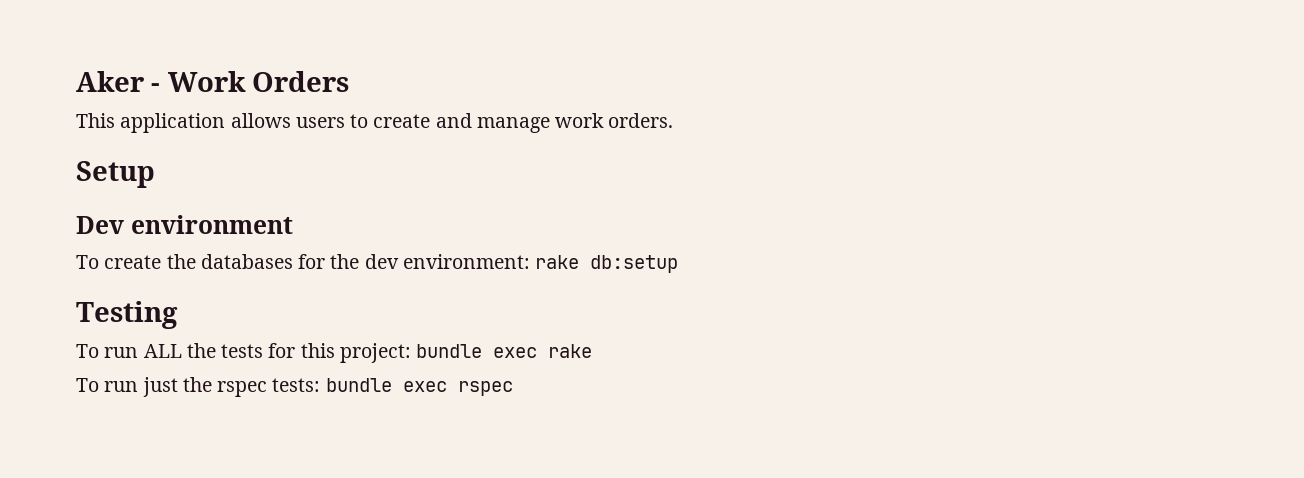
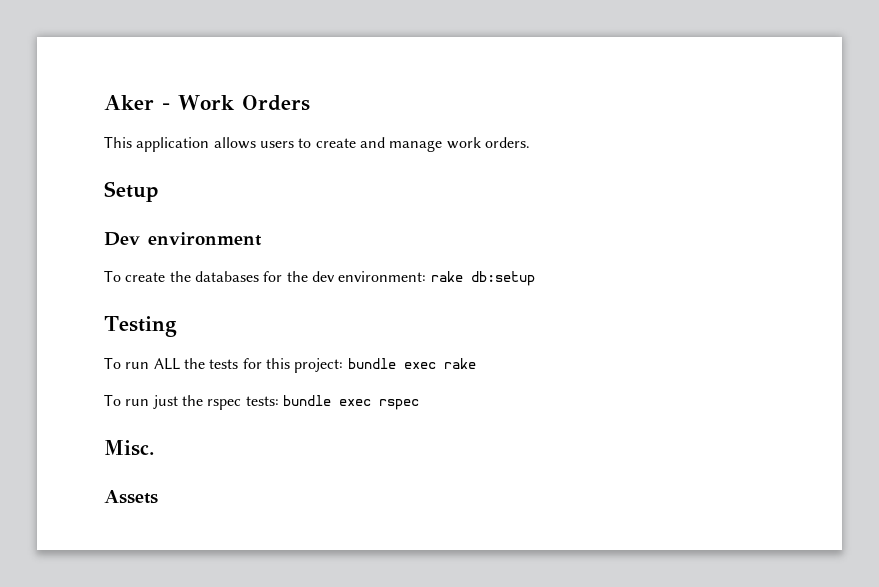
+ Misc.
+ Assets

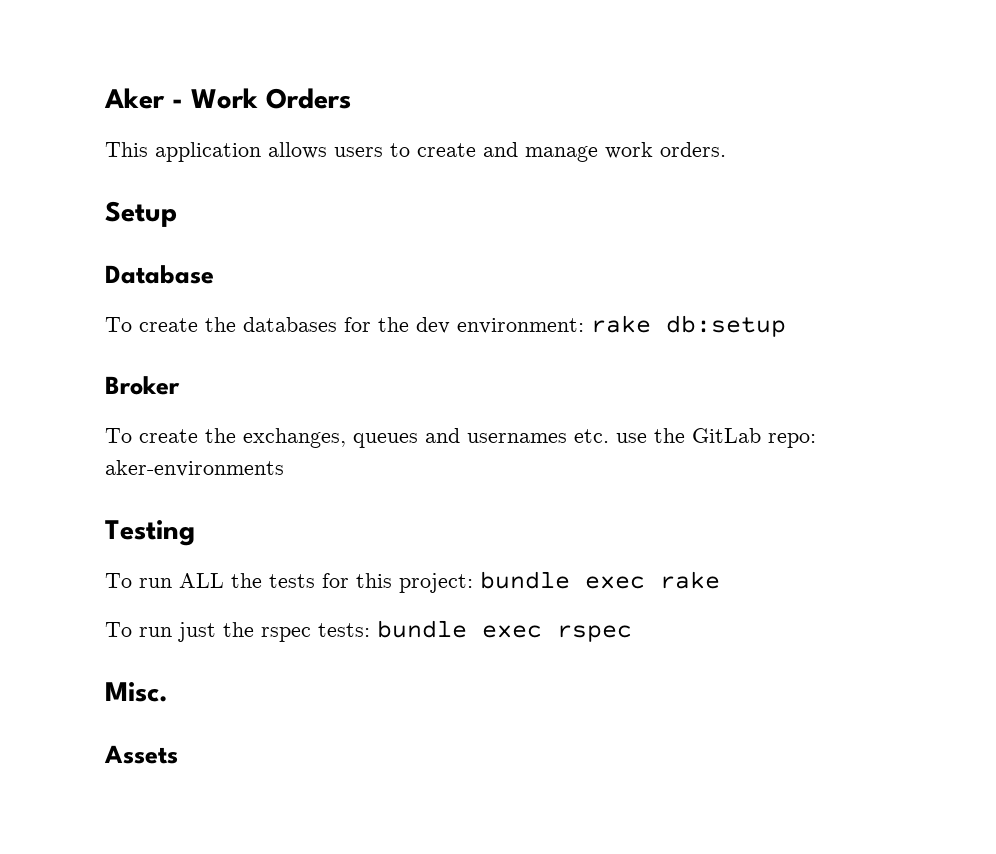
- Dev environment
+ Database
+ Broker
+ To create the exchanges, queues and usernames etc. use the GitLab repo: aker-environments

